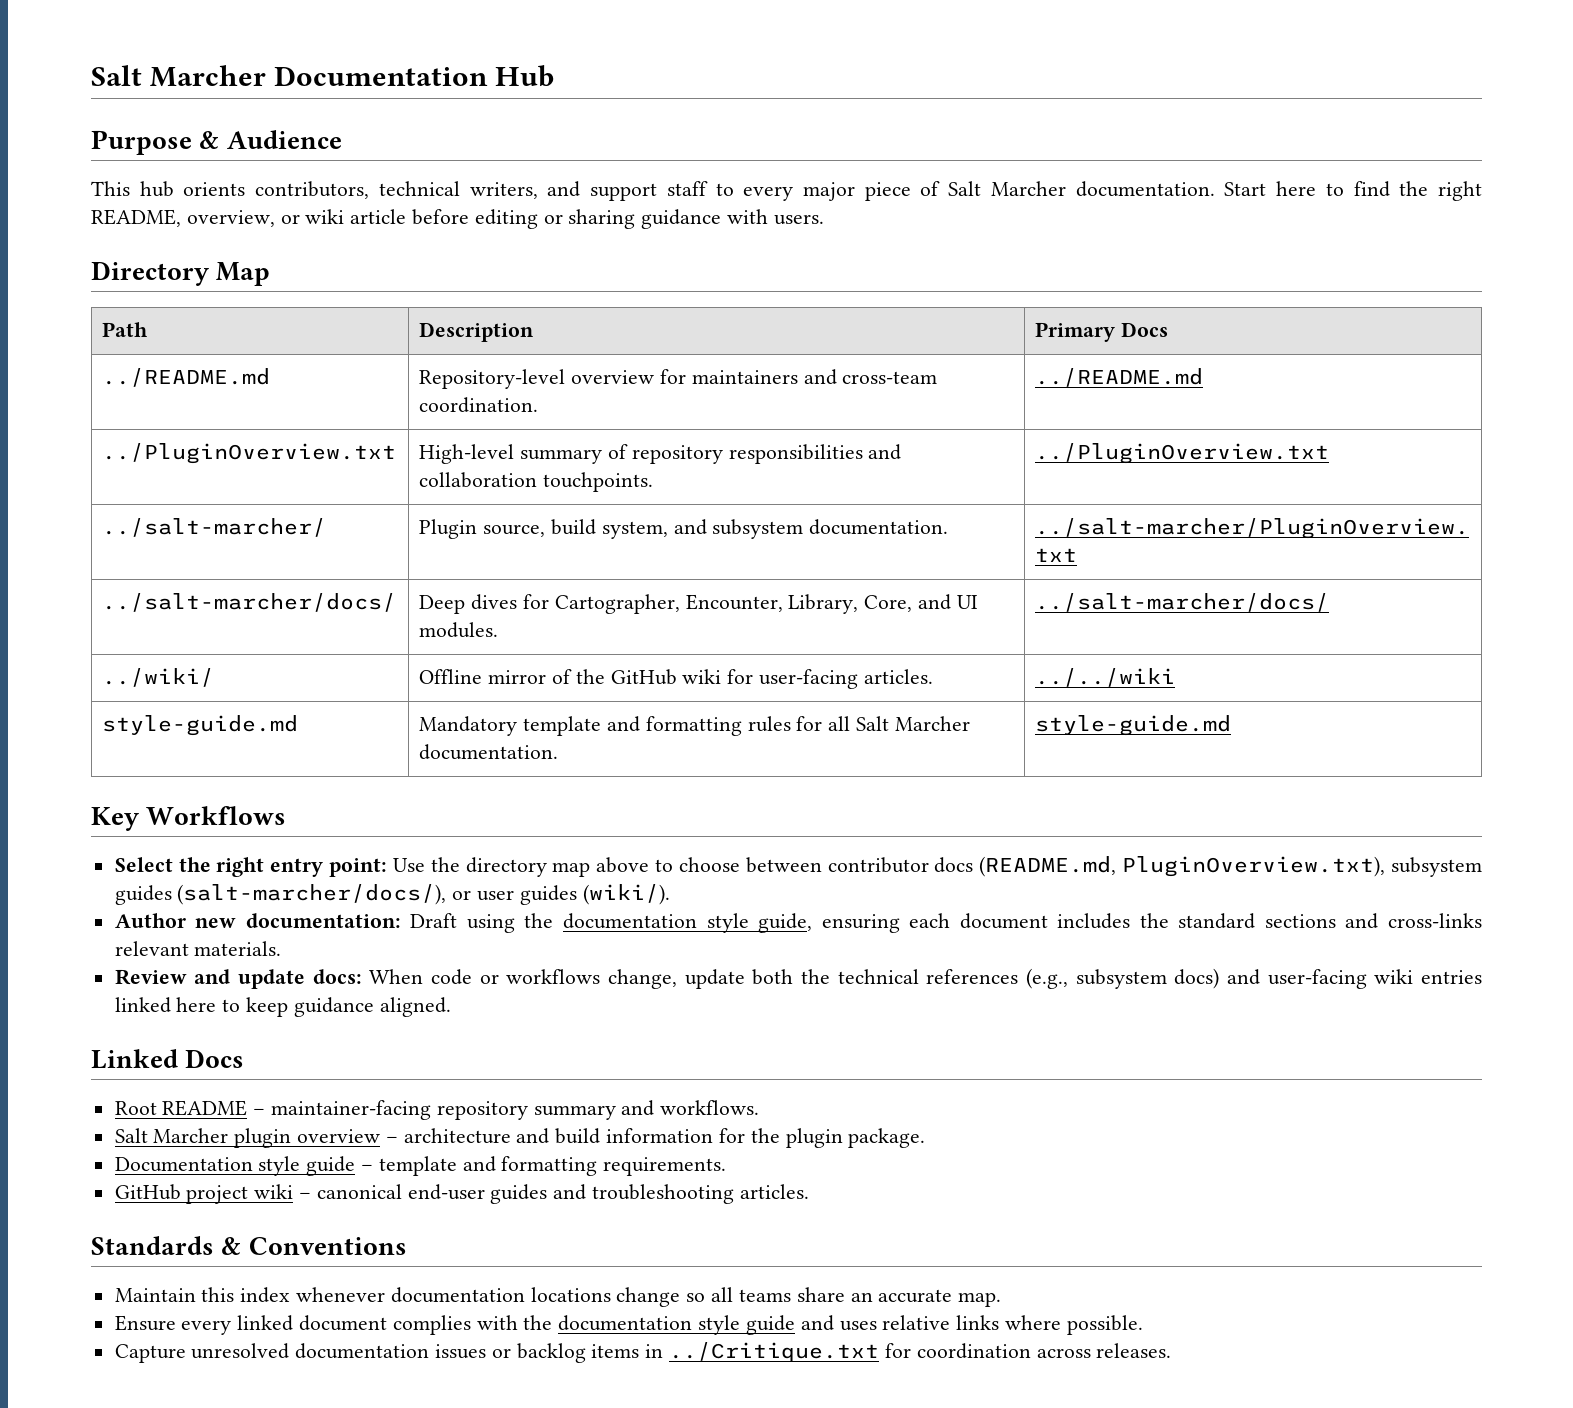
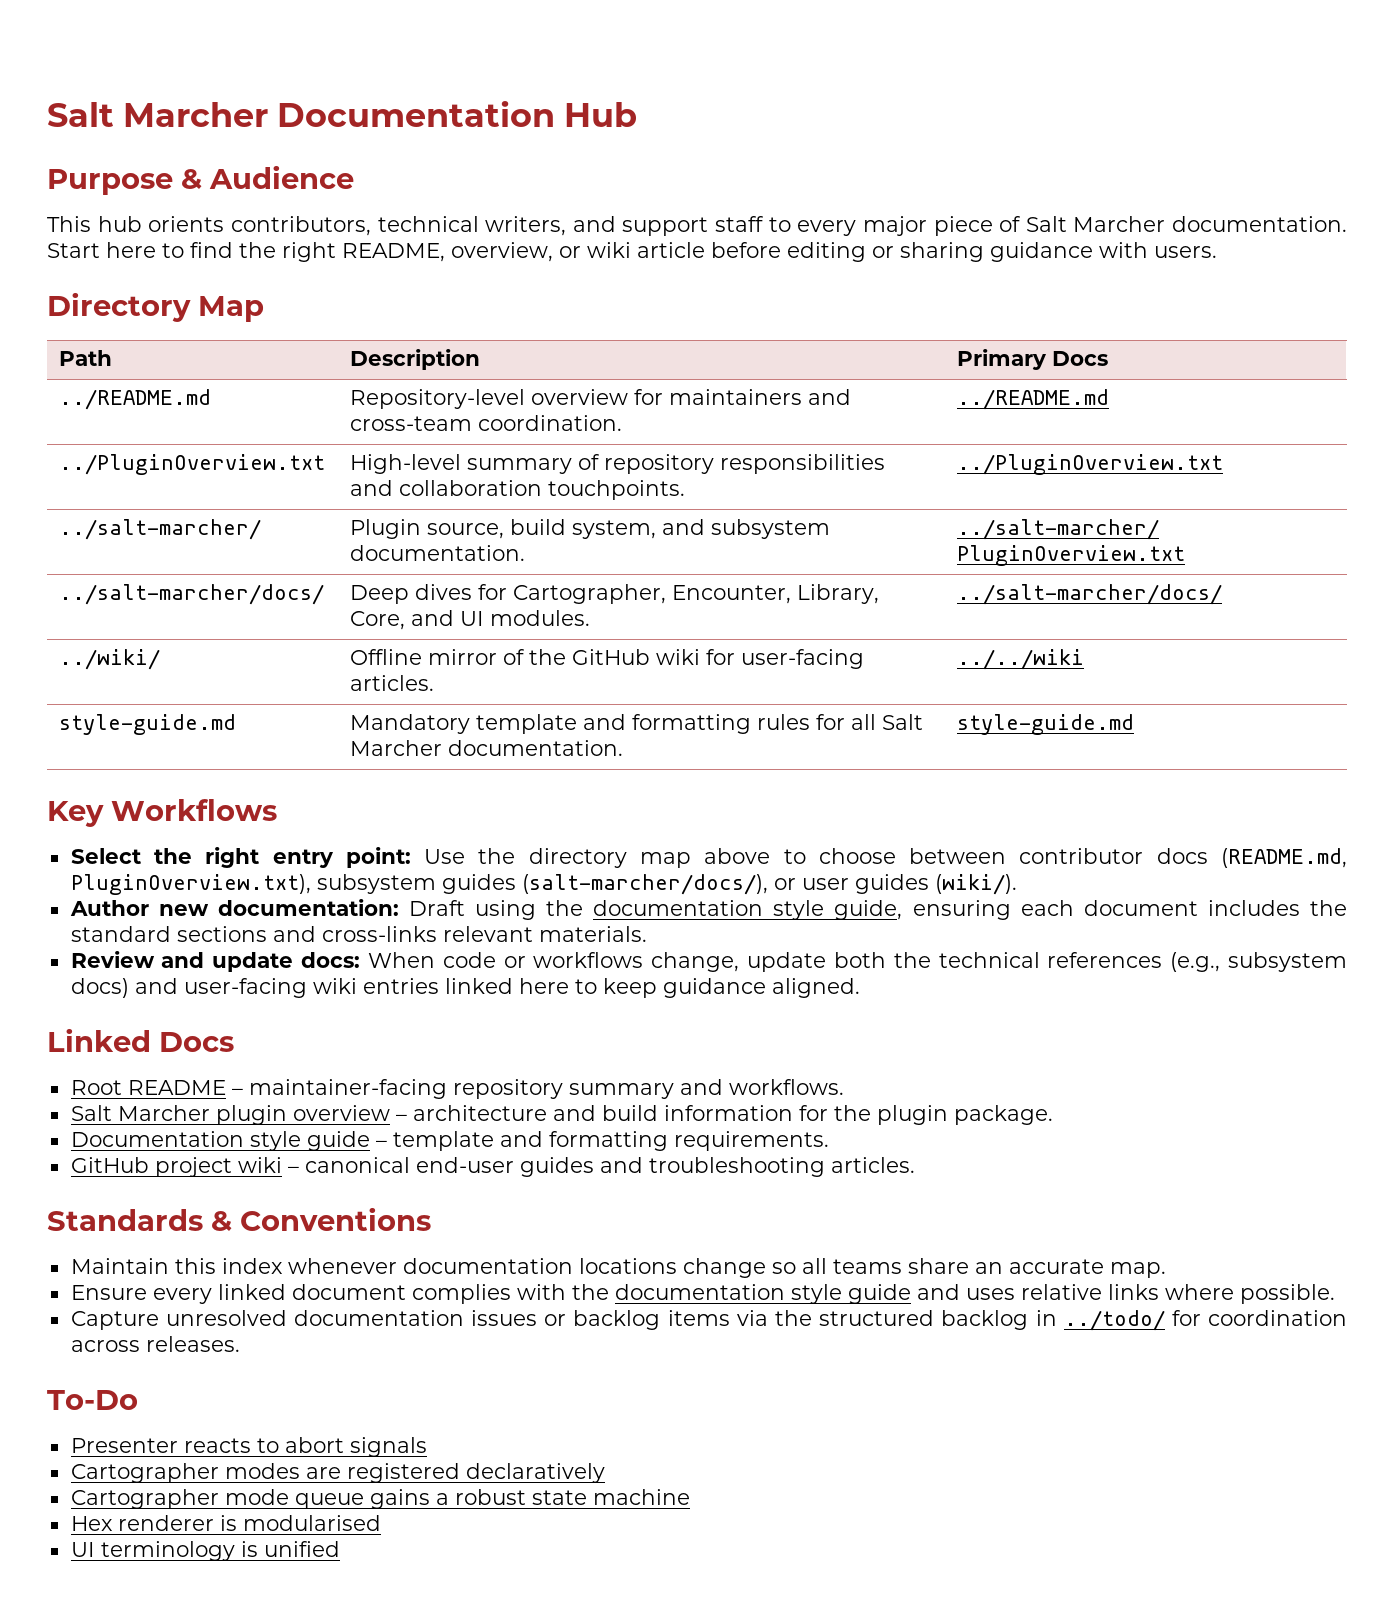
- Capture unresolved documentation issues or backlog items in ../Critique.txt for coordination across releases.
+ Capture unresolved documentation issues or backlog items via the structured backlog in ../todo/ for coordination across releases.
+ To-Do
+ Presenter reacts to abort signals
+ Cartographer modes are registered declaratively
+ Cartographer mode queue gains a robust state machine
+ Hex renderer is modularised
+ UI terminology is unified

